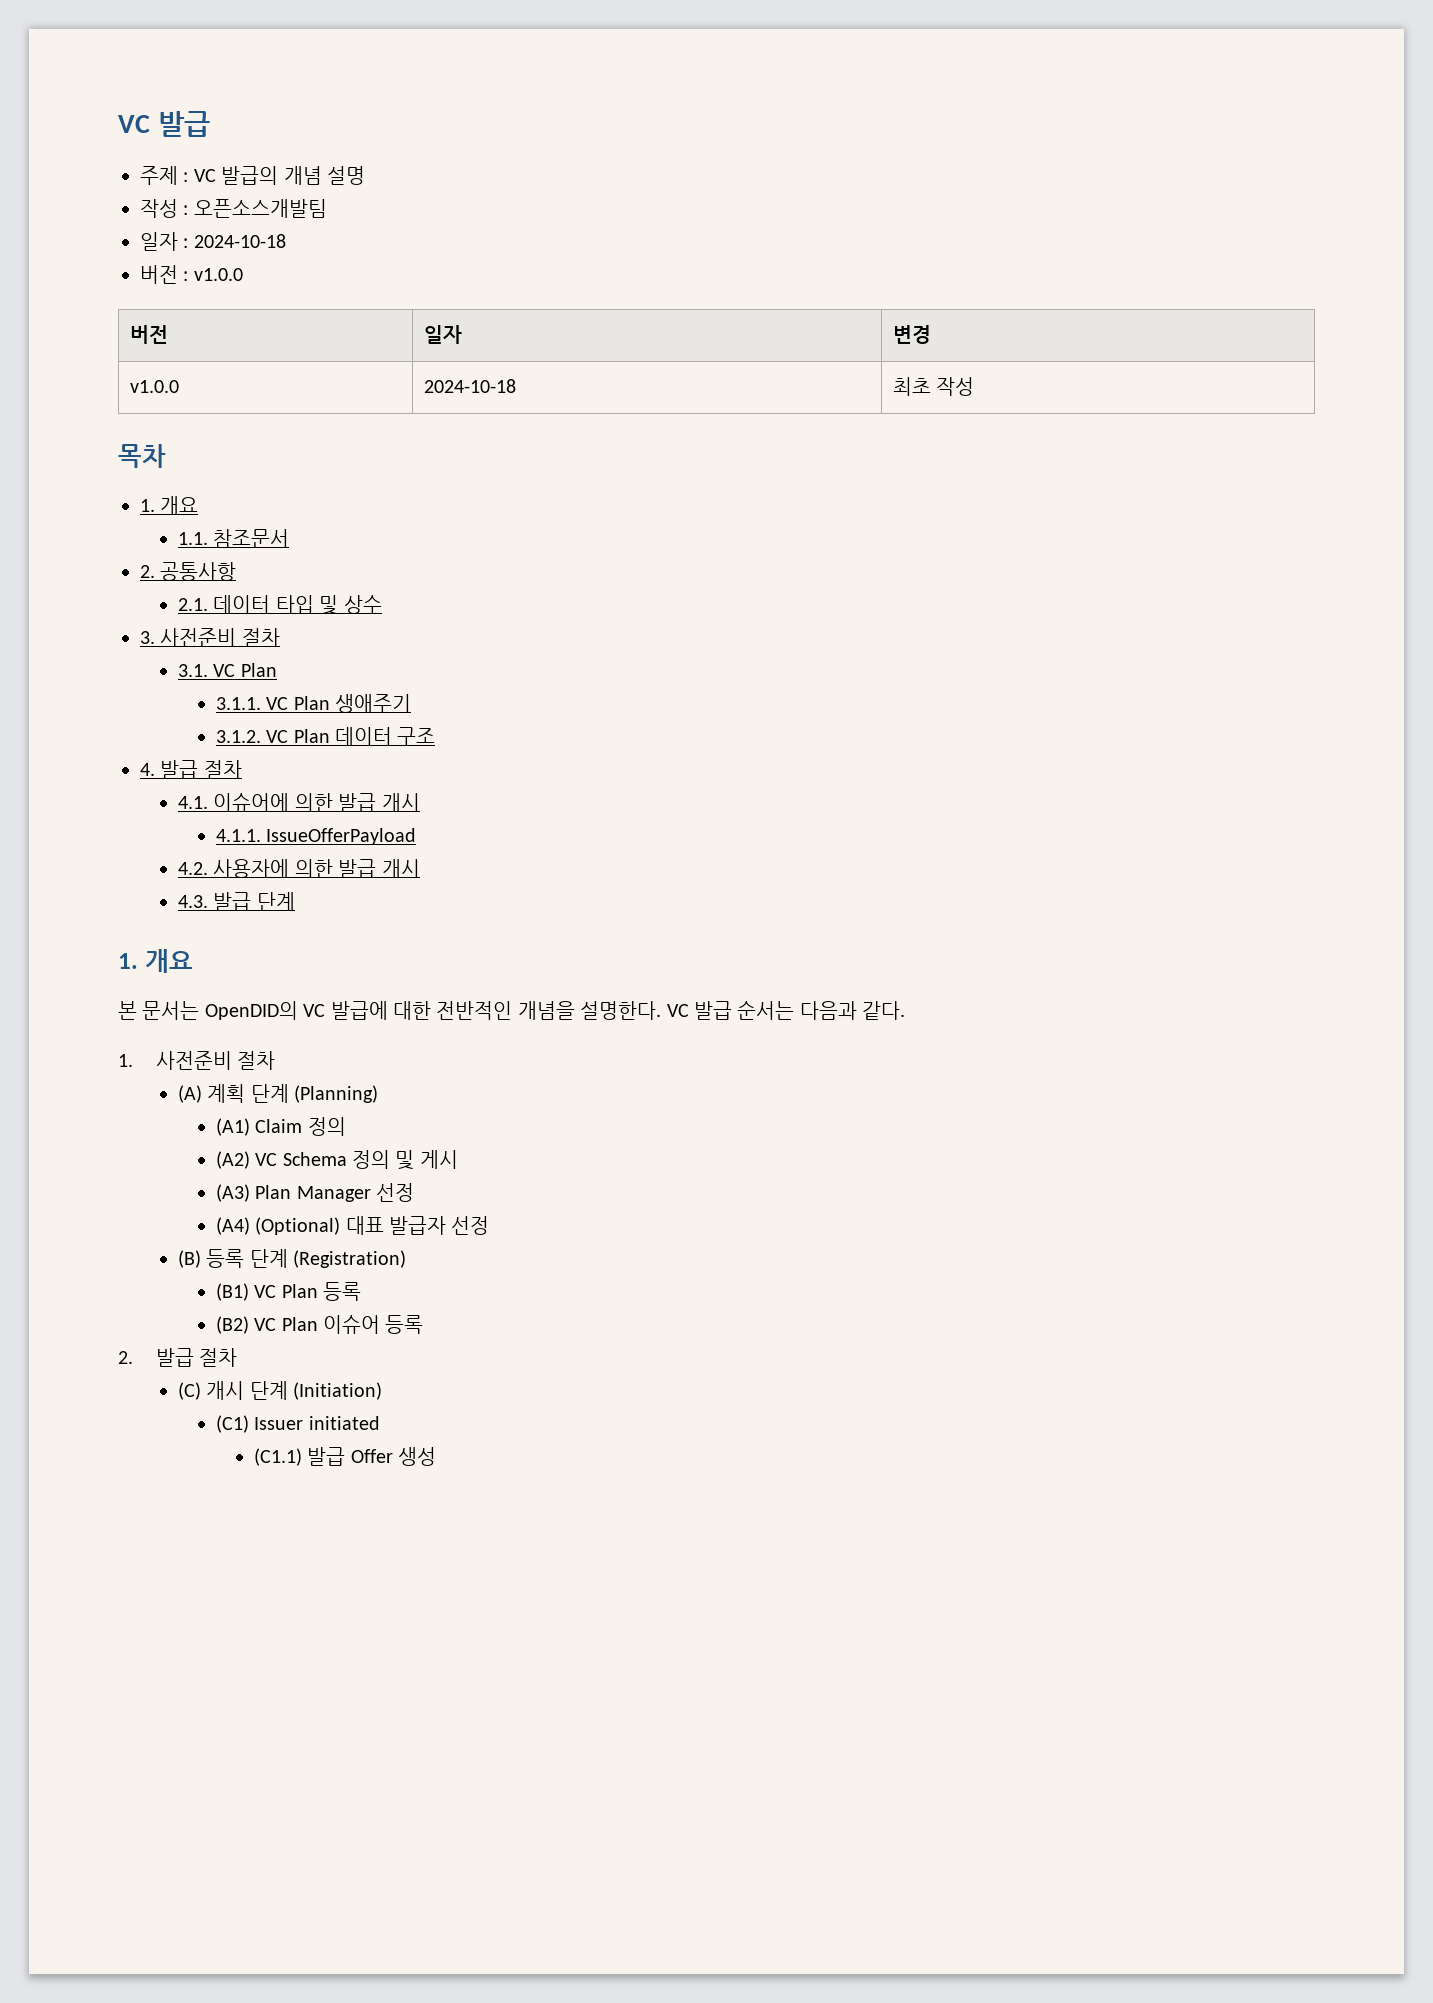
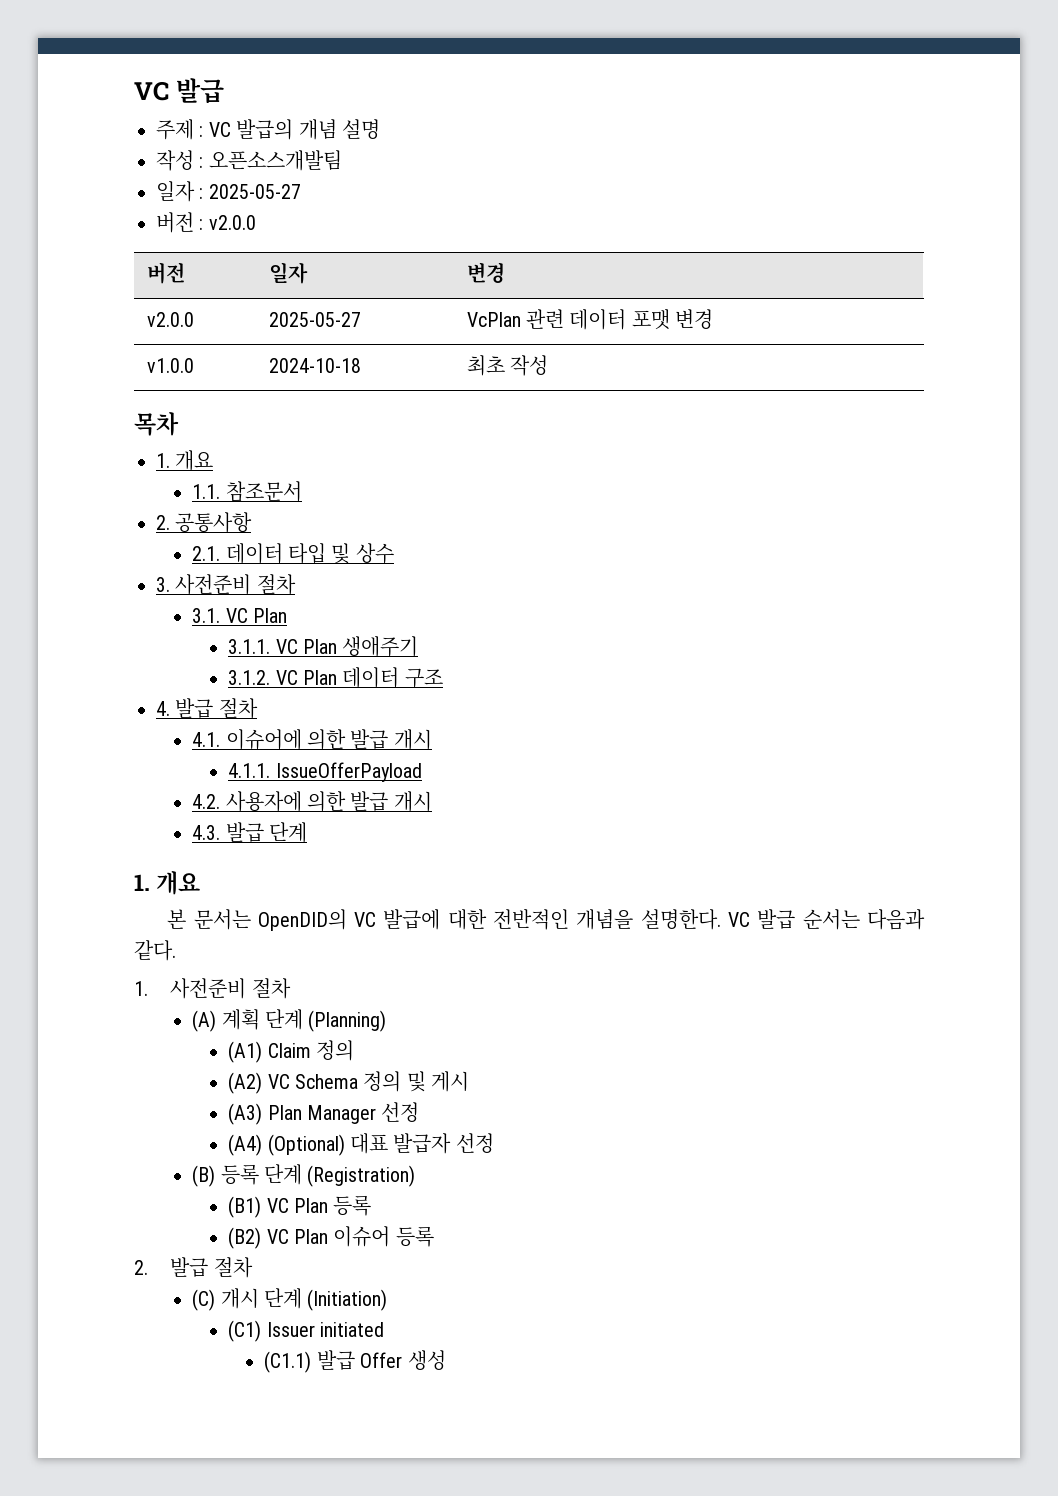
- 일자 : 2024-10-18
+ 일자 : 2025-05-27
- 버전 : v1.0.0
+ 버전 : v2.0.0
+ v2.0.0 | 2025-05-27 | VcPlan 관련 데이터 포맷 변경

